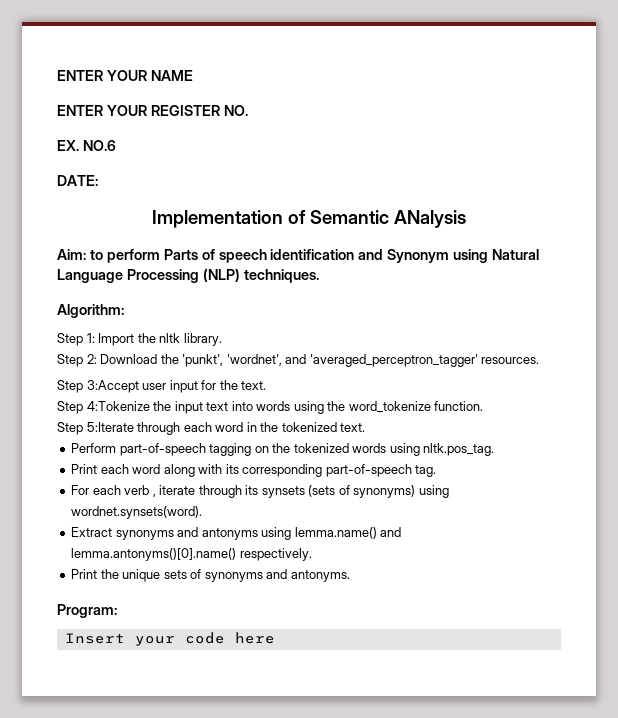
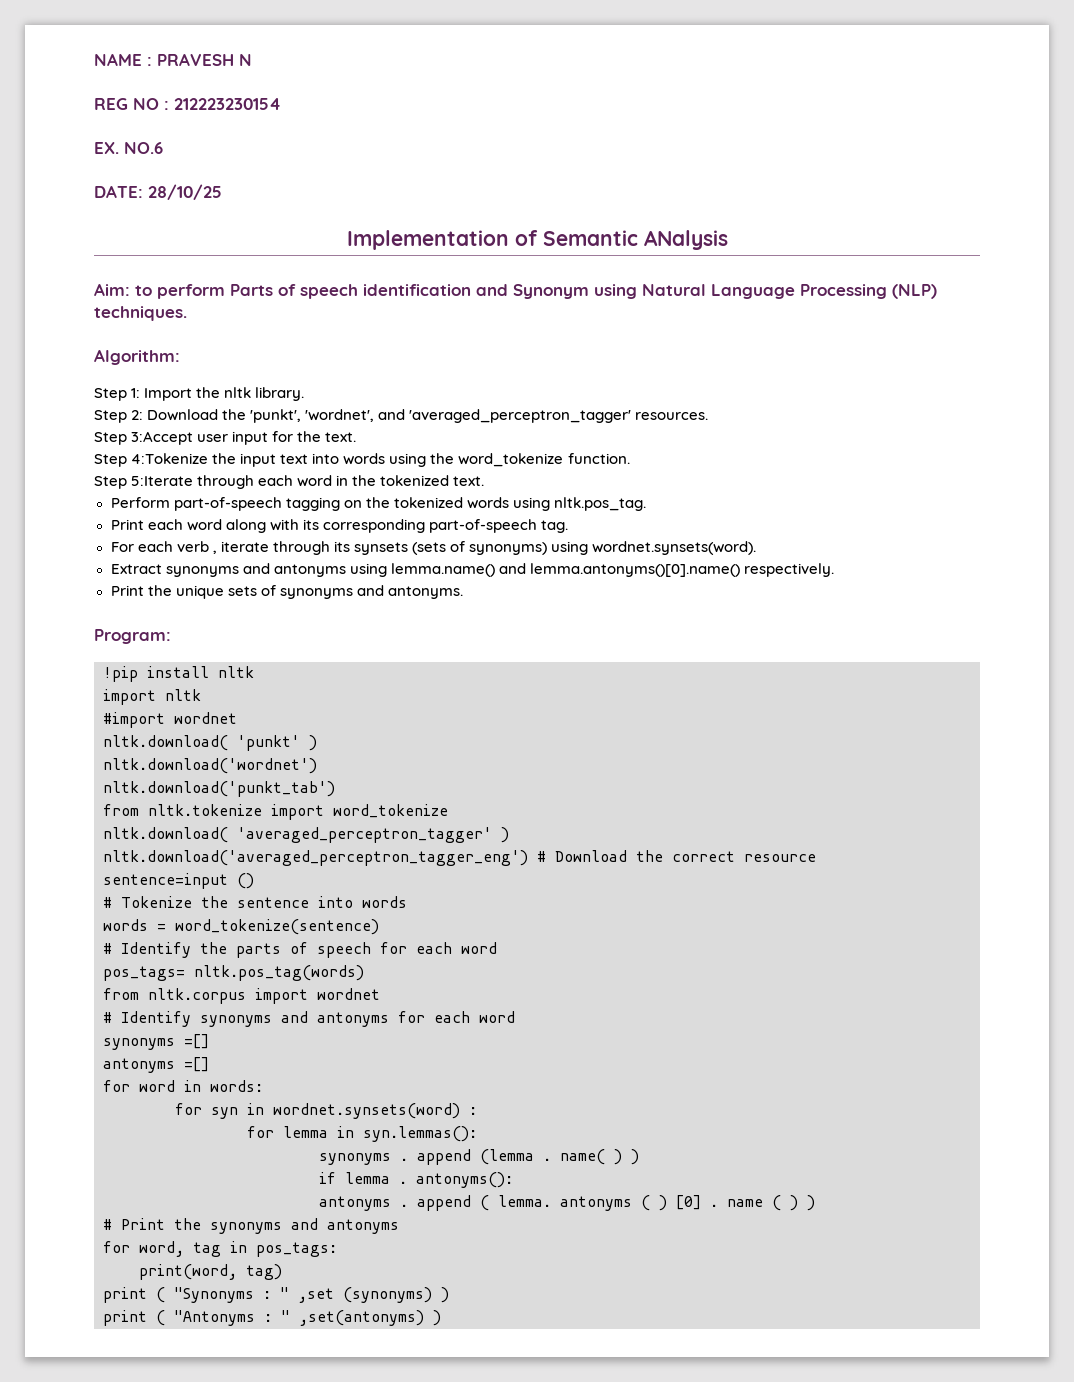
- ENTER YOUR NAME
- ENTER YOUR REGISTER NO.
+ NAME : PRAVESH N
+ REG NO : 212223230154
- DATE:
+ DATE: 28/10/25
- Insert your code here
+ !pip install nltk
+ import nltk
+ #import wordnet
+ nltk.download( 'punkt' )
+ nltk.download('wordnet')
+ nltk.download('punkt_tab')
+ from nltk.tokenize import word_tokenize
+ nltk.download( 'averaged_perceptron_tagger' )
+ nltk.download('averaged_perceptron_tagger_eng') # Download the correct resource
+ sentence=input ()
+ # Tokenize the sentence into words
+ words = word_tokenize(sentence)
+ # Identify the parts of speech for each word
+ pos_tags= nltk.pos_tag(words)
+ from nltk.corpus import wordnet
+ # Identify synonyms and antonyms for each word
+ synonyms =[]
+ antonyms =[]
+ for word in words:
+ for syn in wordnet.synsets(word) :
+ for lemma in syn.lemmas():
+ synonyms . append (lemma . name( ) )
+ if lemma . antonyms():
+ antonyms . append ( lemma. antonyms ( ) [0] . name ( ) )
+ # Print the synonyms and antonyms
+ for word, tag in pos_tags:
+ print(word, tag)
+ print ( "Synonyms : " ,set (synonyms) )
+ print ( "Antonyms : " ,set(antonyms) )

